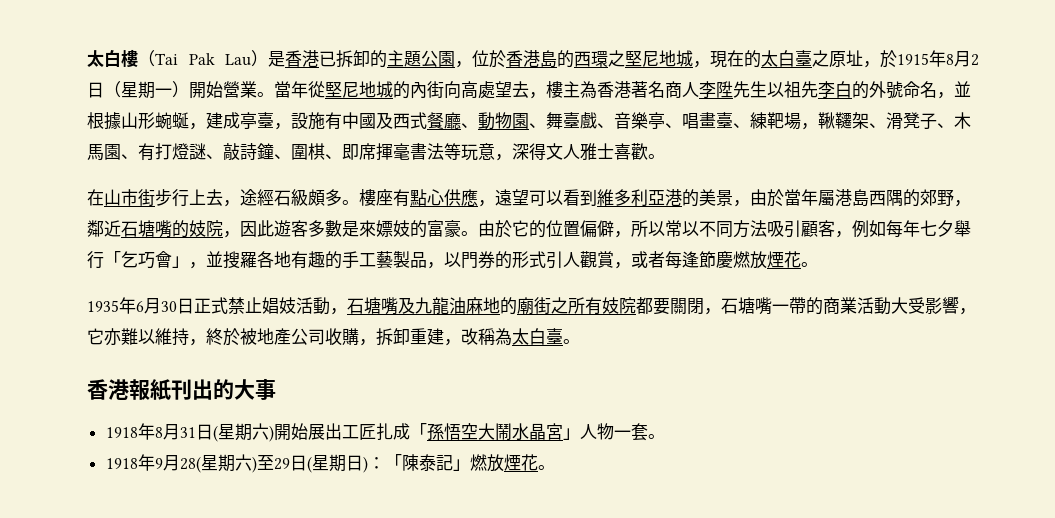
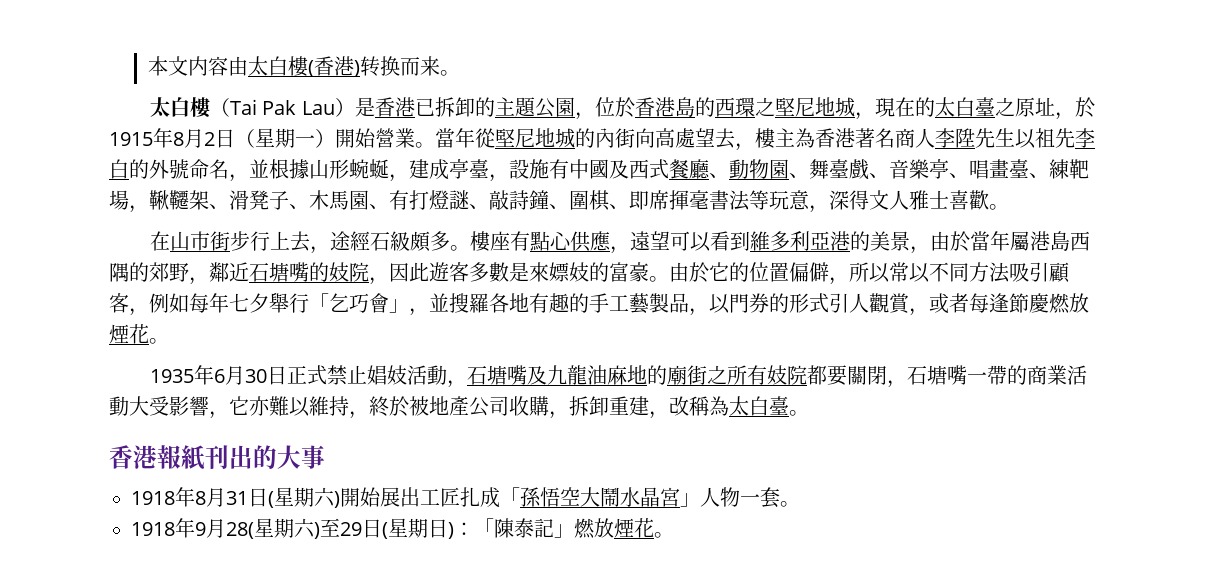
+ 本文内容由太白樓(香港)转换而来。

